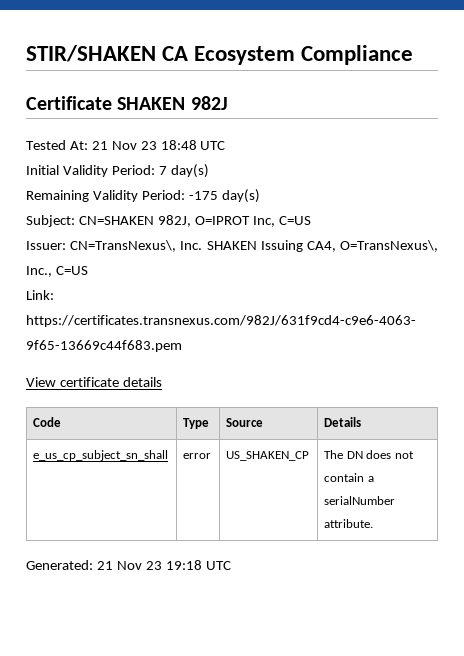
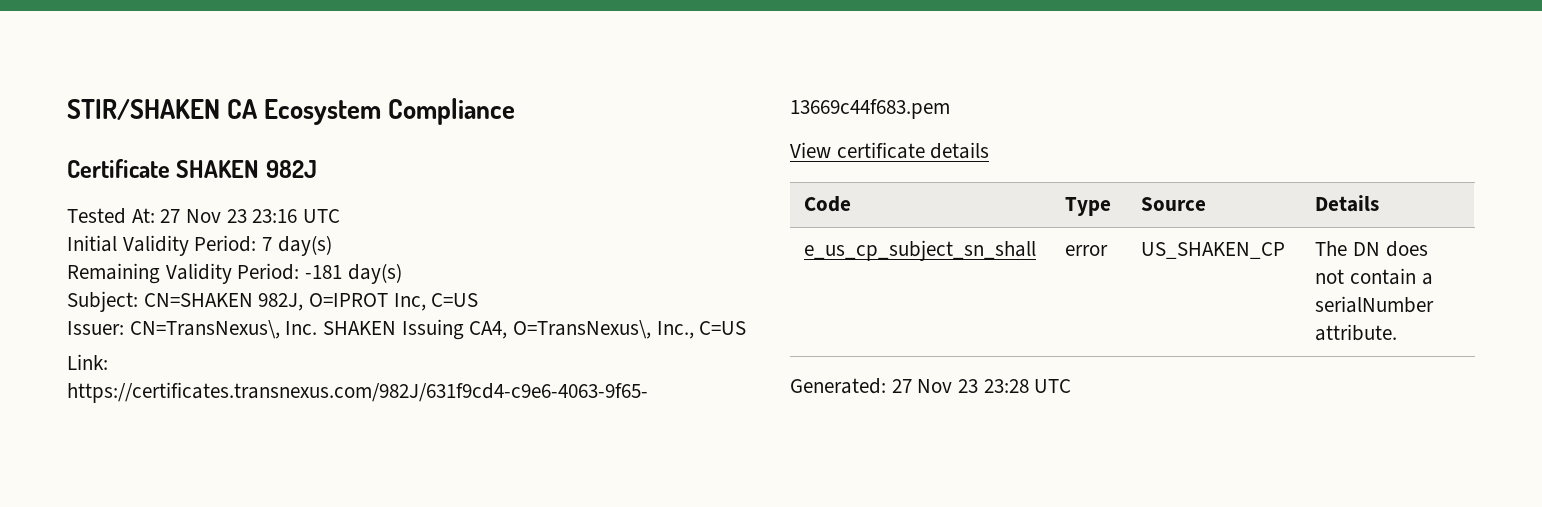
- Tested At: 21 Nov 23 18:48 UTC
+ Tested At: 27 Nov 23 23:16 UTC
- Remaining Validity Period: -175 day(s)
+ Remaining Validity Period: -181 day(s)
- Generated: 21 Nov 23 19:18 UTC
+ Generated: 27 Nov 23 23:28 UTC

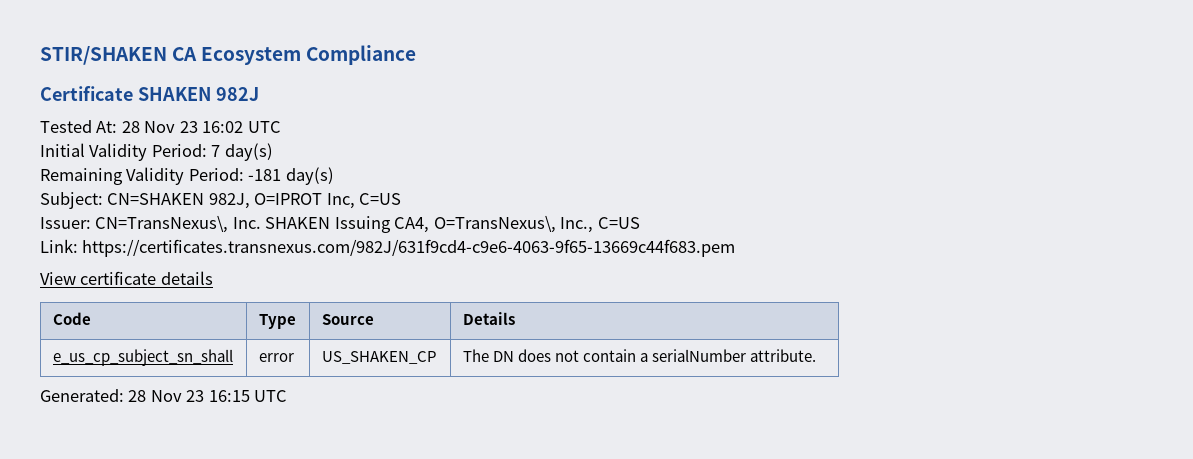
- Tested At: 27 Nov 23 23:16 UTC
+ Tested At: 28 Nov 23 16:02 UTC
- Generated: 27 Nov 23 23:28 UTC
+ Generated: 28 Nov 23 16:15 UTC

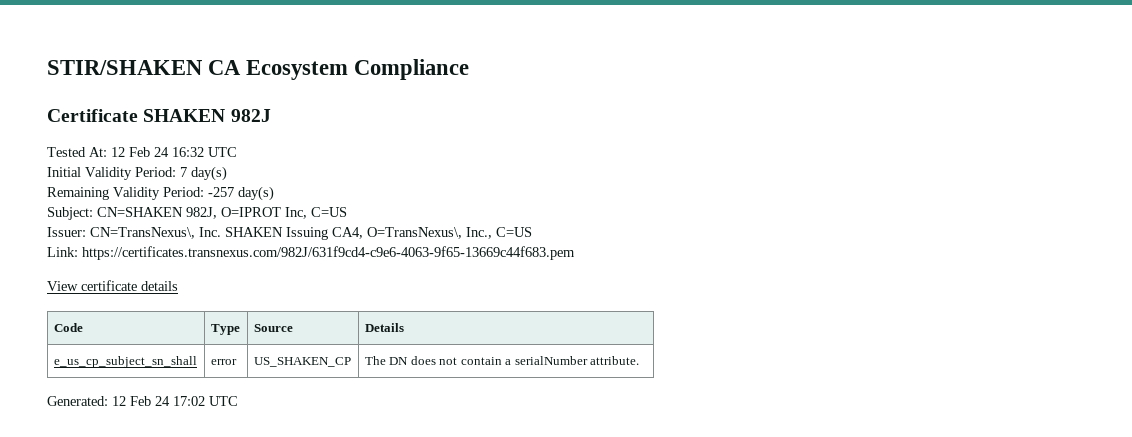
- Tested At: 28 Nov 23 16:02 UTC
+ Tested At: 12 Feb 24 16:32 UTC
- Remaining Validity Period: -181 day(s)
+ Remaining Validity Period: -257 day(s)
- Generated: 28 Nov 23 16:15 UTC
+ Generated: 12 Feb 24 17:02 UTC

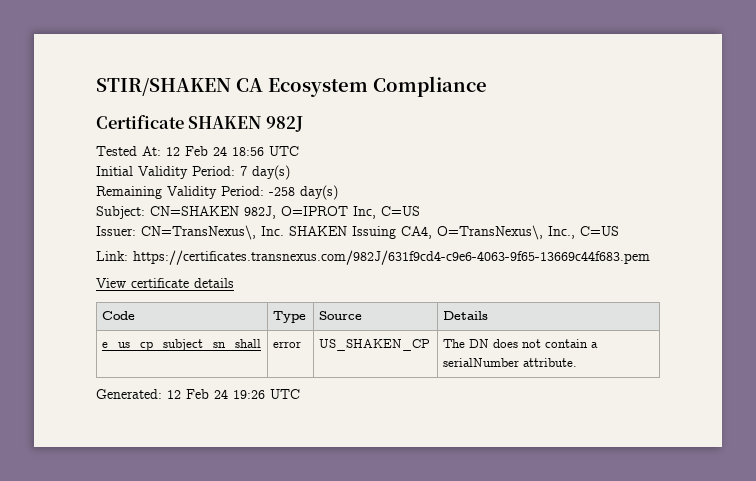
- Tested At: 12 Feb 24 16:32 UTC
+ Tested At: 12 Feb 24 18:56 UTC
- Remaining Validity Period: -257 day(s)
+ Remaining Validity Period: -258 day(s)
- Generated: 12 Feb 24 17:02 UTC
+ Generated: 12 Feb 24 19:26 UTC

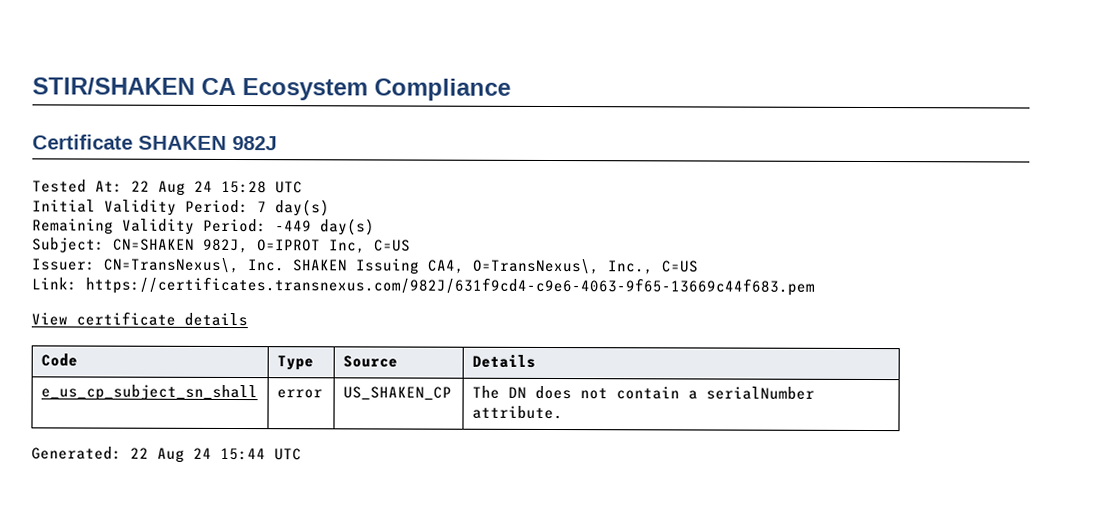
- Tested At: 12 Feb 24 18:56 UTC
+ Tested At: 22 Aug 24 15:28 UTC
- Remaining Validity Period: -258 day(s)
+ Remaining Validity Period: -449 day(s)
- Generated: 12 Feb 24 19:26 UTC
+ Generated: 22 Aug 24 15:44 UTC

